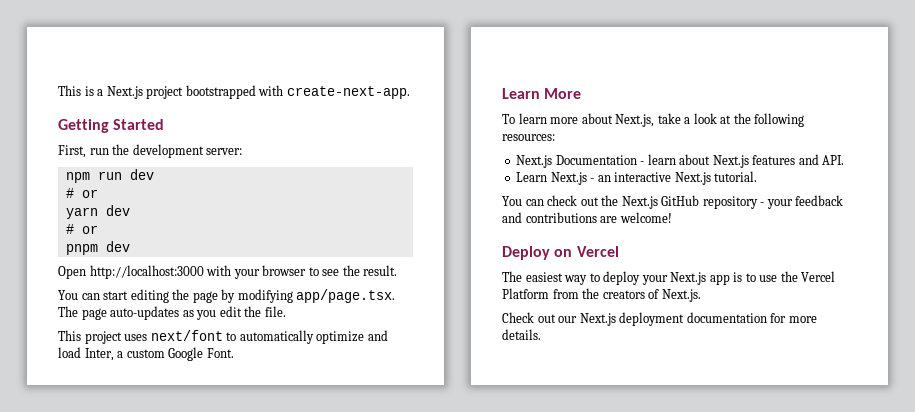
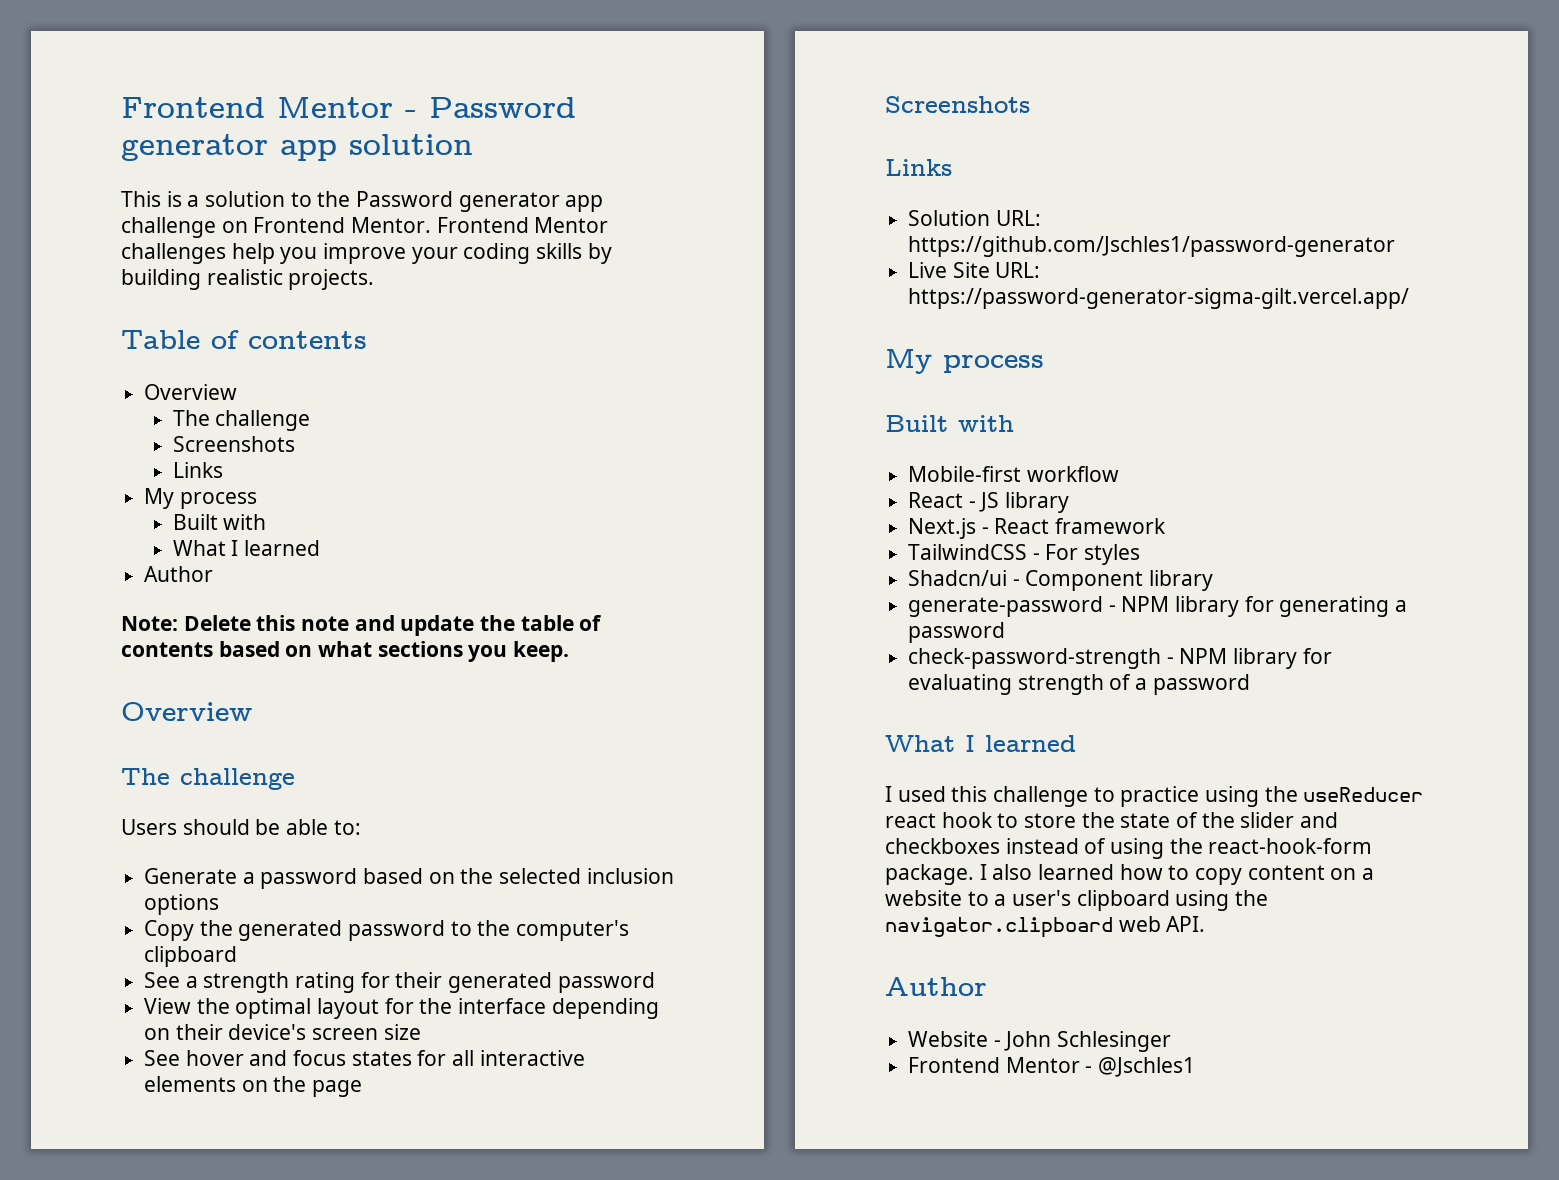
- This is a Next.js project bootstrapped with create-next-app.
- Getting Started
- First, run the development server:
- npm run dev
- # or
- yarn dev
- # or
- pnpm dev
- Open http://localhost:3000 with your browser to see the result.
- You can start editing the page by modifying app/page.tsx. The page auto-updates as you edit the file.
- This project uses next/font to automatically optimize and load Inter, a custom Google Font.
- Learn More
- To learn more about Next.js, take a look at the following resources:
- Next.js Documentation - learn about Next.js features and API.
- Learn Next.js - an interactive Next.js tutorial.
- You can check out the Next.js GitHub repository - your feedback and contributions are welcome!
- Deploy on Vercel
- The easiest way to deploy your Next.js app is to use the Vercel Platform from the creators of Next.js.
- Check out our Next.js deployment documentation for more details.
+ Frontend Mentor - Password generator app solution
+ This is a solution to the Password generator app challenge on Frontend Mentor. Frontend Mentor challenges help you improve your coding skills by building realistic projects.
+ Table of contents
+ Overview
+ The challenge
+ Screenshots
+ Links
+ My process
+ Built with
+ What I learned
+ Author
+ Note: Delete this note and update the table of contents based on what sections you keep.
+ Overview
+ The challenge
+ Users should be able to:
+ Generate a password based on the selected inclusion options
+ Copy the generated password to the computer's clipboard
+ See a strength rating for their generated password
+ View the optimal layout for the interface depending on their device's screen size
+ See hover and focus states for all interactive elements on the page
+ Screenshots
+ Links
+ Solution URL: https://github.com/Jschles1/password-generator
+ Live Site URL: https://password-generator-sigma-gilt.vercel.app/
+ My process
+ Built with
+ Mobile-first workflow
+ React - JS library
+ Next.js - React framework
+ TailwindCSS - For styles
+ Shadcn/ui - Component library
+ generate-password - NPM library for generating a password
+ check-password-strength - NPM library for evaluating strength of a password
+ What I learned
+ I used this challenge to practice using the useReducer react hook to store the state of the slider and checkboxes instead of using the react-hook-form package. I also learned how to copy content on a website to a user's clipboard using the navigator.clipboard web API.
+ Author
+ Website - John Schlesinger
+ Frontend Mentor - @Jschles1

